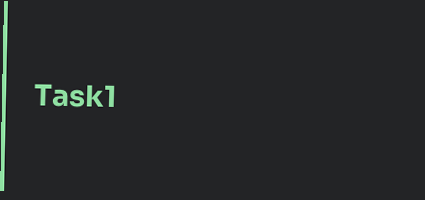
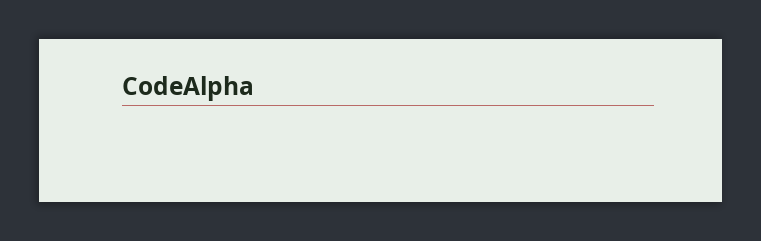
- Task1
+ CodeAlpha

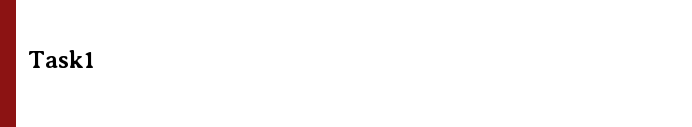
- CodeAlpha
+ Task1

